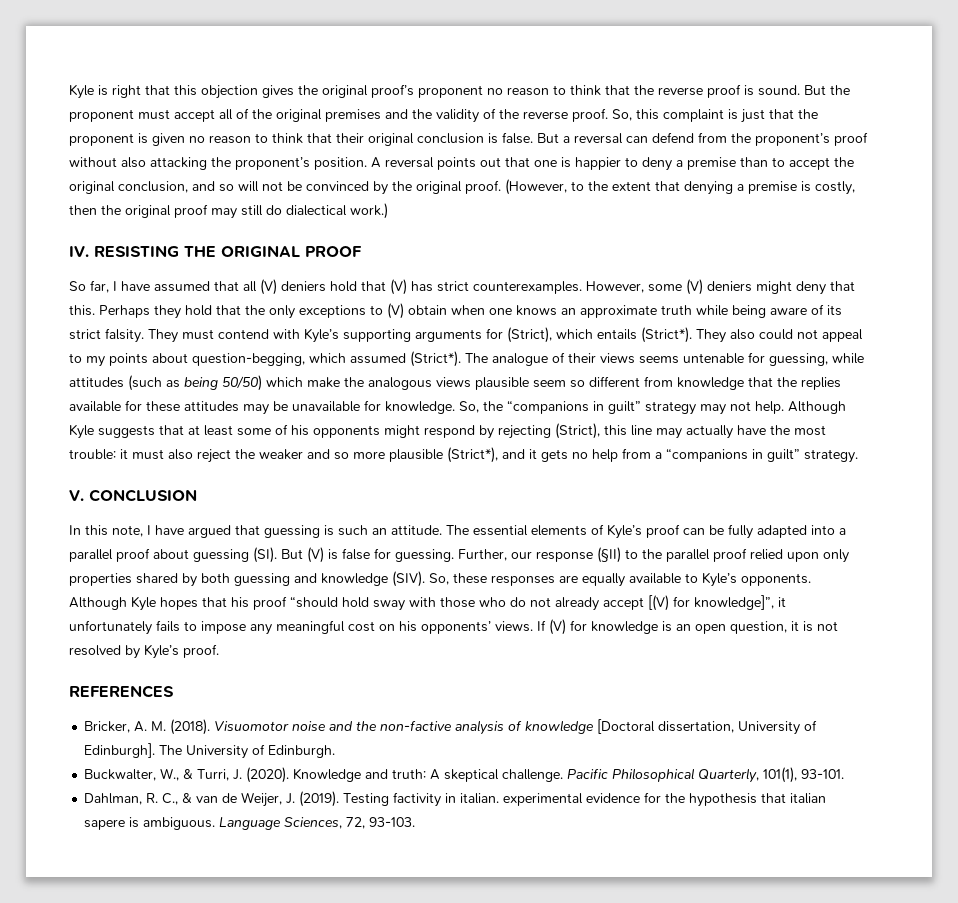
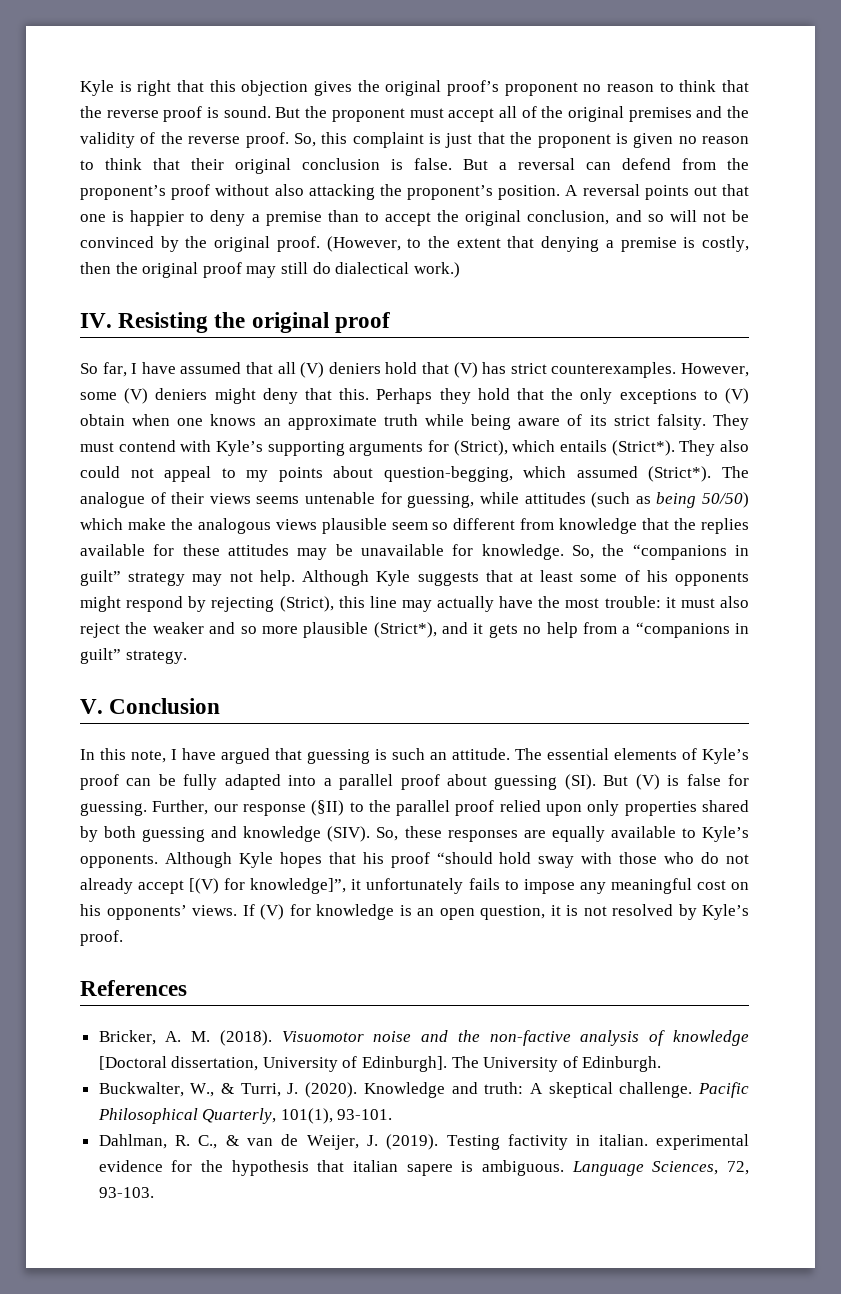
- IV. RESISTING THE ORIGINAL PROOF
+ IV. Resisting the original proof
- V. CONCLUSION
+ V. Conclusion
- REFERENCES
+ References

